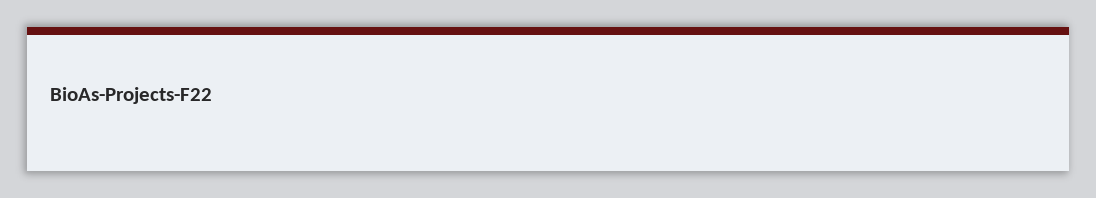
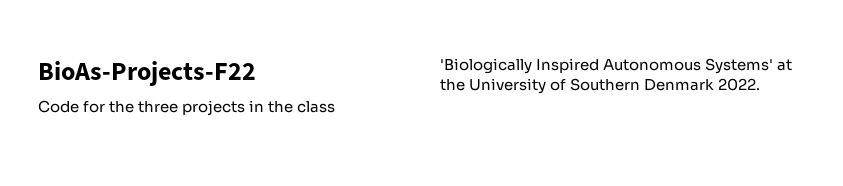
+ Code for the three projects in the class 'Biologically Inspired Autonomous Systems' at the University of Southern Denmark 2022.

